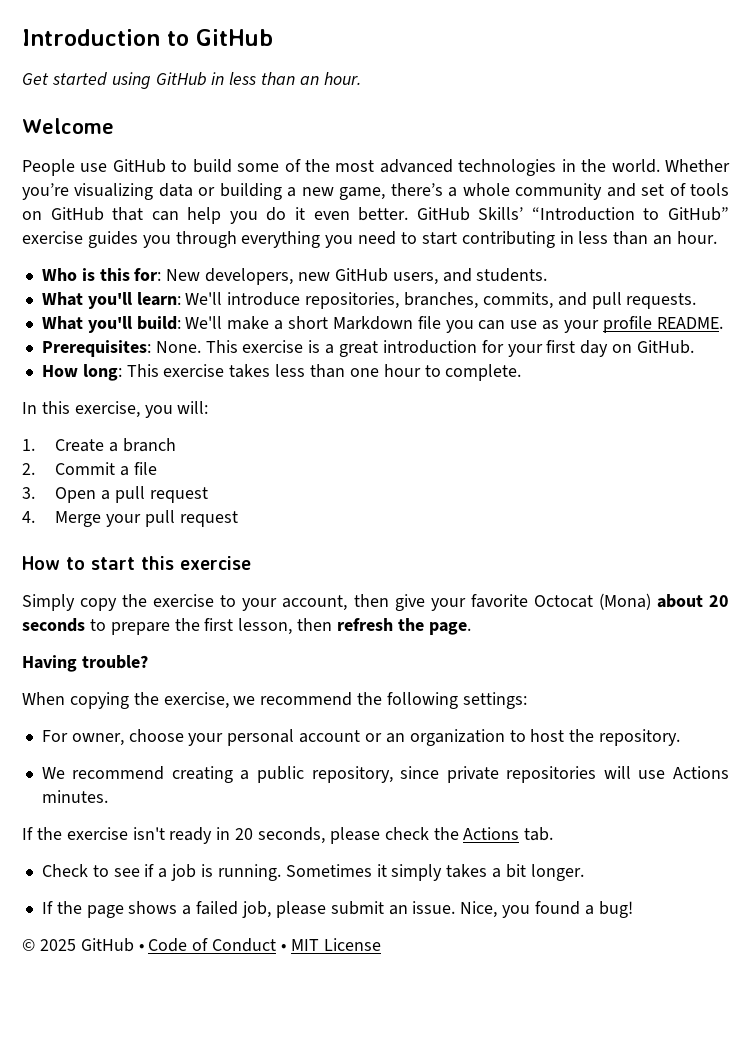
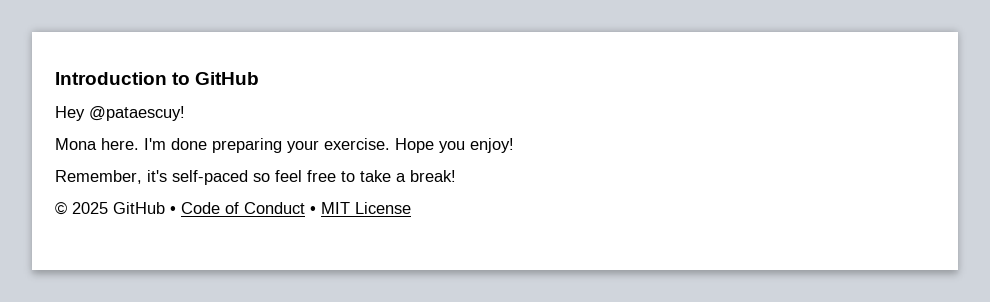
- Get started using GitHub in less than an hour.
- Welcome
- People use GitHub to build some of the most advanced technologies in the world. Whether you’re visualizing data or building a new game, there’s a whole community and set of tools on GitHub that can help you do it even better. GitHub Skills’ “Introduction to GitHub” exercise guides you through everything you need to start contributing in less than an hour.
- Who is this for: New developers, new GitHub users, and students.
- What you'll learn: We'll introduce repositories, branches, commits, and pull requests.
- What you'll build: We'll make a short Markdown file you can use as your profile README.
- Prerequisites: None. This exercise is a great introduction for your first day on GitHub.
- How long: This exercise takes less than one hour to complete.
- In this exercise, you will:
- 1. Create a branch
- 2. Commit a file
- 3. Open a pull request
- 4. Merge your pull request
- How to start this exercise
- Simply copy the exercise to your account, then give your favorite Octocat (Mona) about 20 seconds to prepare the first lesson, then refresh the page.
- Having trouble?
- When copying the exercise, we recommend the following settings:
- For owner, choose your personal account or an organization to host the repository.
- We recommend creating a public repository, since private repositories will use Actions minutes.
- If the exercise isn't ready in 20 seconds, please check the Actions tab.
- Check to see if a job is running. Sometimes it simply takes a bit longer.
- If the page shows a failed job, please submit an issue. Nice, you found a bug!
+ Hey @pataescuy!
+ Mona here. I'm done preparing your exercise. Hope you enjoy!
+ Remember, it's self-paced so feel free to take a break!

